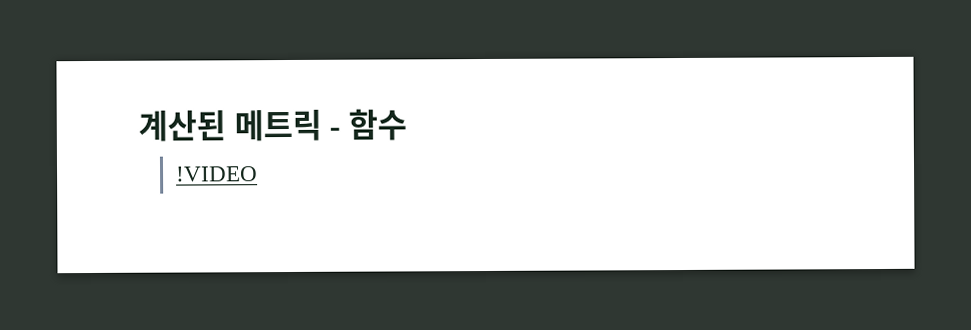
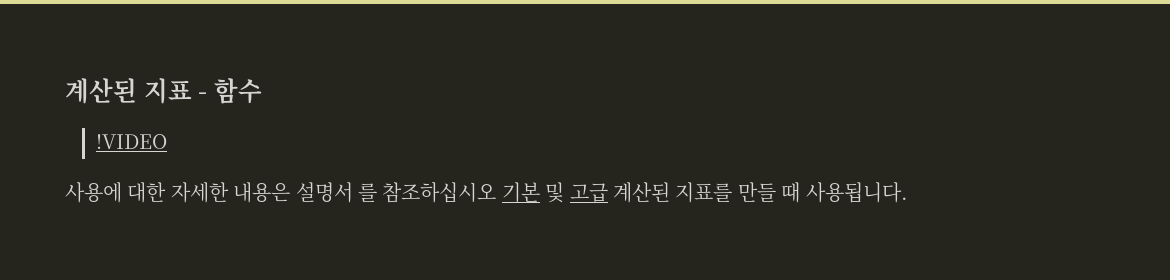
- 계산된 메트릭 - 함수
+ 계산된 지표 - 함수
+ 사용에 대한 자세한 내용은 설명서 를 참조하십시오 기본 및 고급 계산된 지표를 만들 때 사용됩니다.

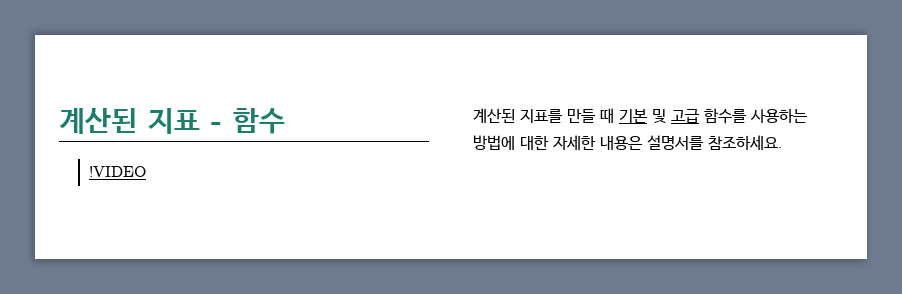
- 사용에 대한 자세한 내용은 설명서 를 참조하십시오 기본 및 고급 계산된 지표를 만들 때 사용됩니다.
+ 계산된 지표를 만들 때 기본 및 고급 함수를 사용하는 방법에 대한 자세한 내용은 설명서를 참조하세요.

